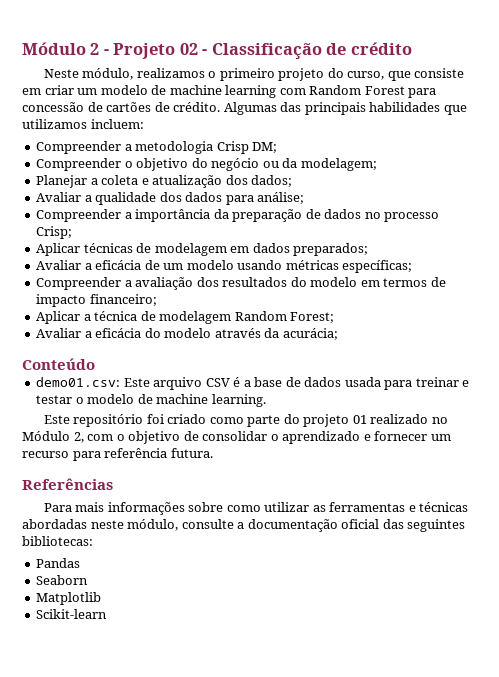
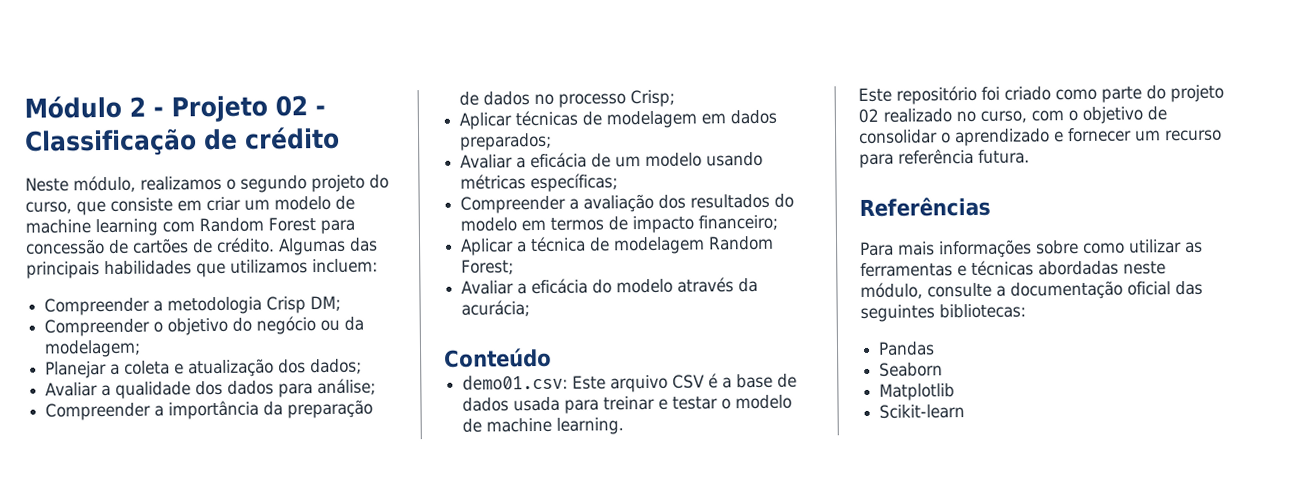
- Neste módulo, realizamos o primeiro projeto do curso, que consiste em criar um modelo de machine learning com Random Forest para concessão de cartões de crédito.
+ Neste módulo, realizamos o segundo projeto do curso, que consiste em criar um modelo de machine learning com Random Forest para concessão de cartões de crédito.
- Este repositório foi criado como parte do projeto 01 realizado no Módulo 2, com o objetivo de consolidar o aprendizado e fornecer um recurso para referência futura.
+ Este repositório foi criado como parte do projeto 02 realizado no curso, com o objetivo de consolidar o aprendizado e fornecer um recurso para referência futura.

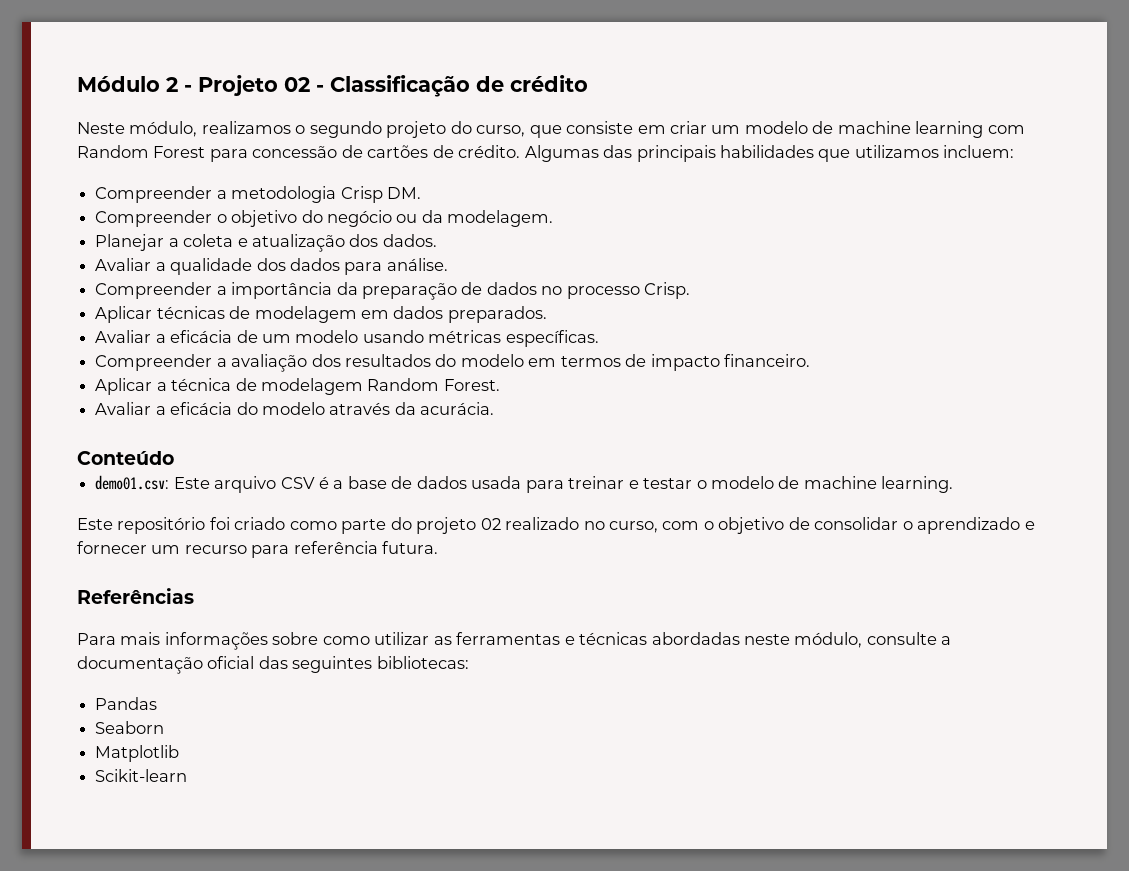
- Compreender a metodologia Crisp DM;
+ Compreender a metodologia Crisp DM.
- Compreender o objetivo do negócio ou da modelagem;
+ Compreender o objetivo do negócio ou da modelagem.
- Planejar a coleta e atualização dos dados;
+ Planejar a coleta e atualização dos dados.
- Avaliar a qualidade dos dados para análise;
+ Avaliar a qualidade dos dados para análise.
- Compreender a importância da preparação de dados no processo Crisp;
+ Compreender a importância da preparação de dados no processo Crisp.
- Aplicar técnicas de modelagem em dados preparados;
+ Aplicar técnicas de modelagem em dados preparados.
- Avaliar a eficácia de um modelo usando métricas específicas;
+ Avaliar a eficácia de um modelo usando métricas específicas.
- Compreender a avaliação dos resultados do modelo em termos de impacto financeiro;
+ Compreender a avaliação dos resultados do modelo em termos de impacto financeiro.
- Aplicar a técnica de modelagem Random Forest;
+ Aplicar a técnica de modelagem Random Forest.
- Avaliar a eficácia do modelo através da acurácia;
+ Avaliar a eficácia do modelo através da acurácia.

